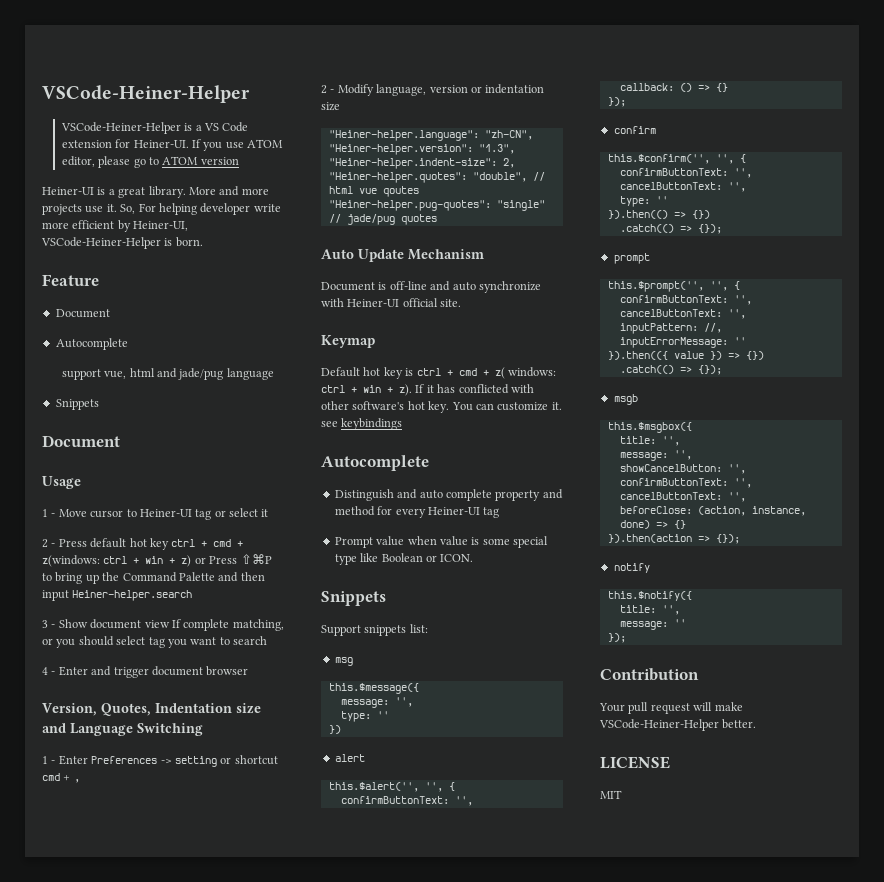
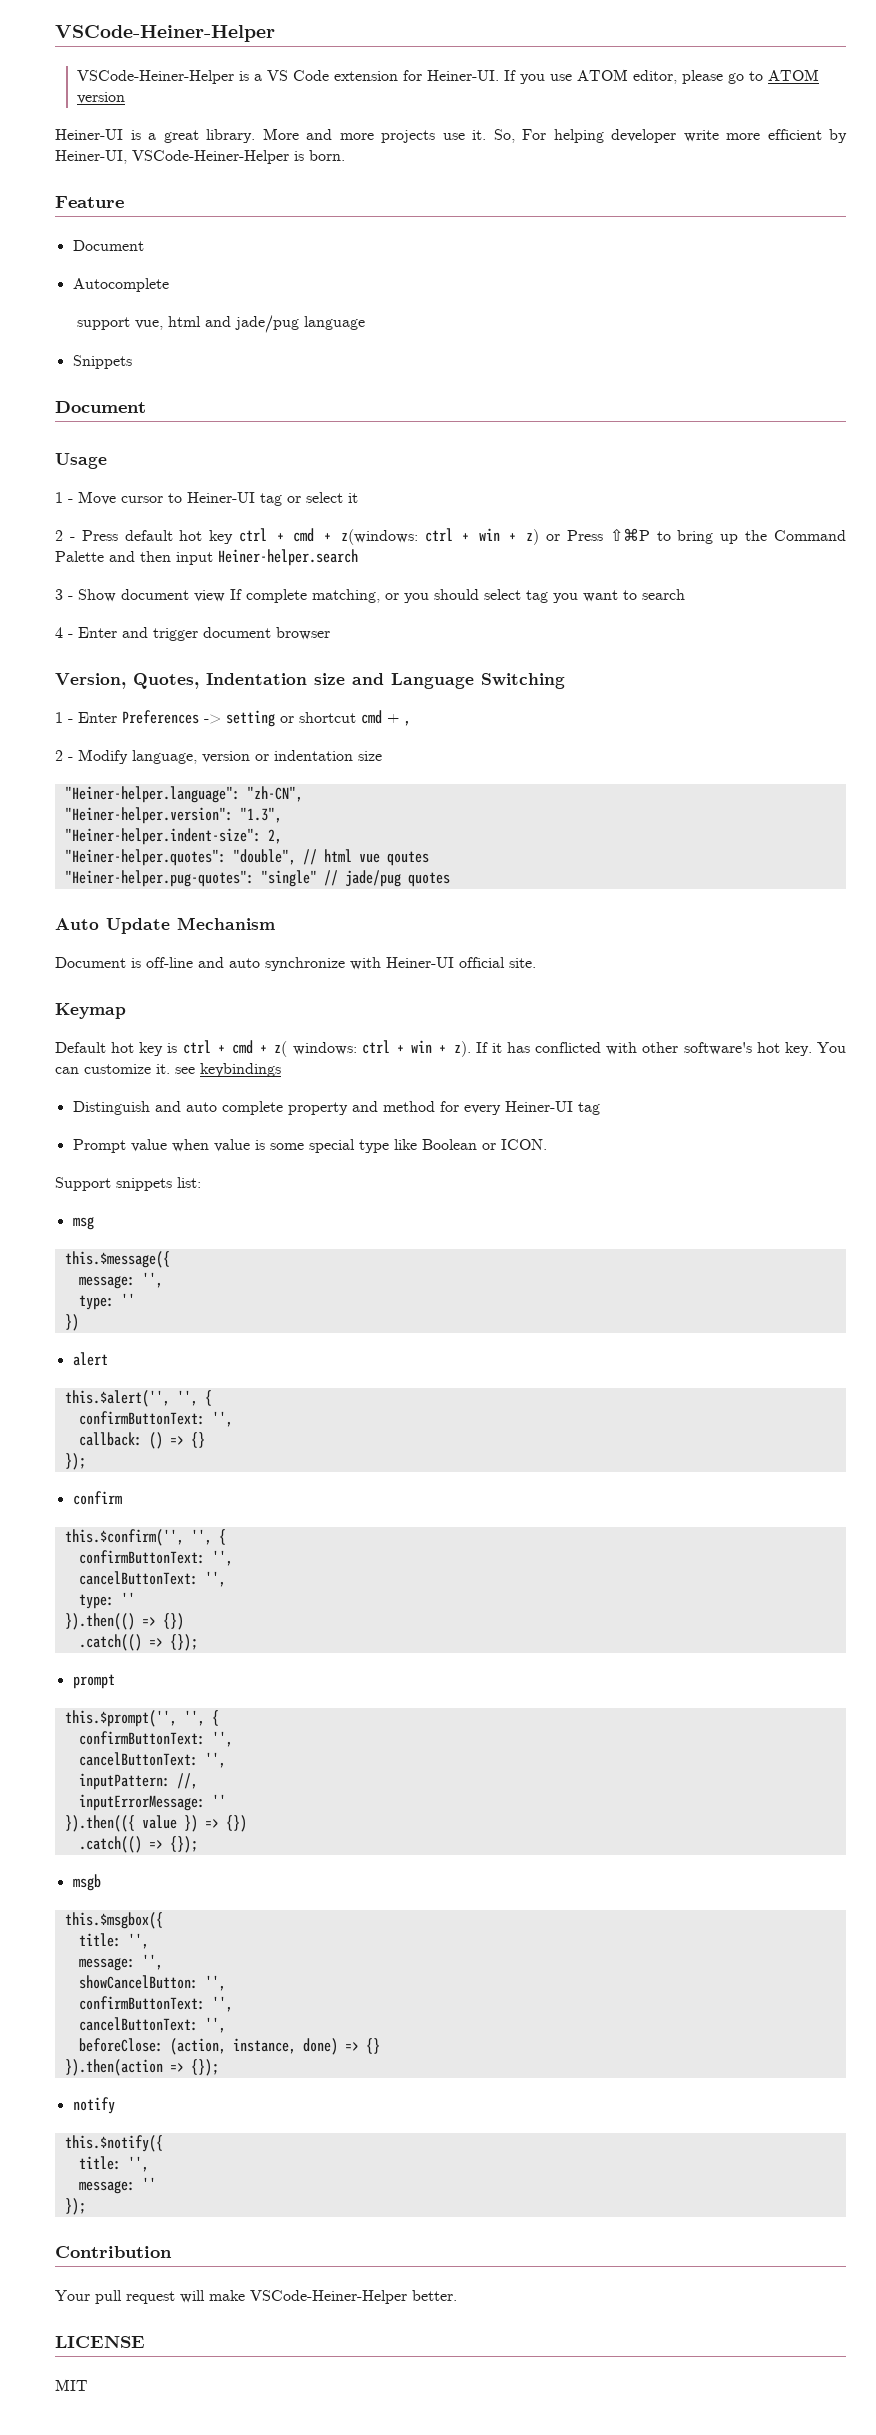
  You can customize it. see keybindings
- Autocomplete
  Prompt value when value is some special type like Boolean or ICON.
- Snippets

